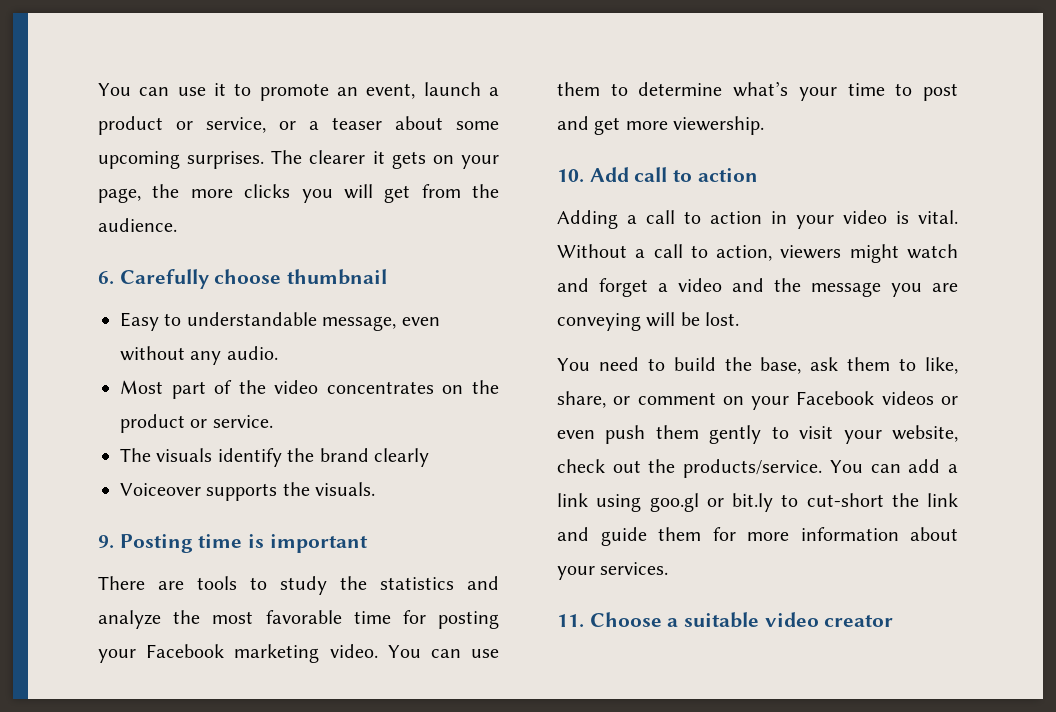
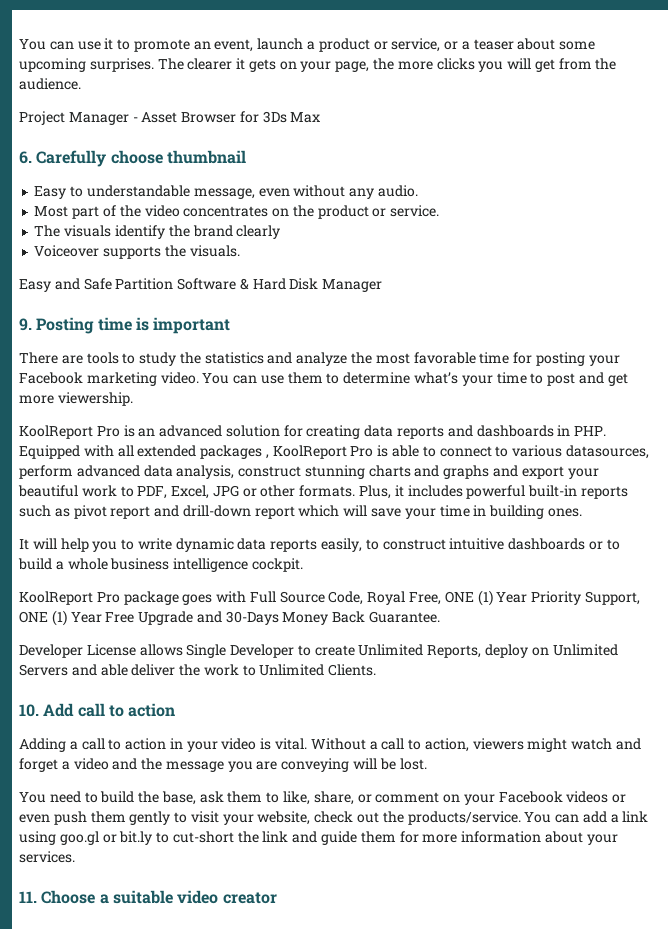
+ Project Manager - Asset Browser for 3Ds Max
+ Easy and Safe Partition Software & Hard Disk Manager
+ KoolReport Pro is an advanced solution for creating data reports and dashboards in PHP. Equipped with all extended packages , KoolReport Pro is able to connect to various datasources, perform advanced data analysis, construct stunning charts and graphs and export your beautiful work to PDF, Excel, JPG or other formats. Plus, it includes powerful built-in reports such as pivot report and drill-down report which will save your time in building ones.
+ It will help you to write dynamic data reports easily, to construct intuitive dashboards or to build a whole business intelligence cockpit.
+ KoolReport Pro package goes with Full Source Code, Royal Free, ONE (1) Year Priority Support, ONE (1) Year Free Upgrade and 30-Days Money Back Guarantee.
+ Developer License allows Single Developer to create Unlimited Reports, deploy on Unlimited Servers and able deliver the work to Unlimited Clients.

